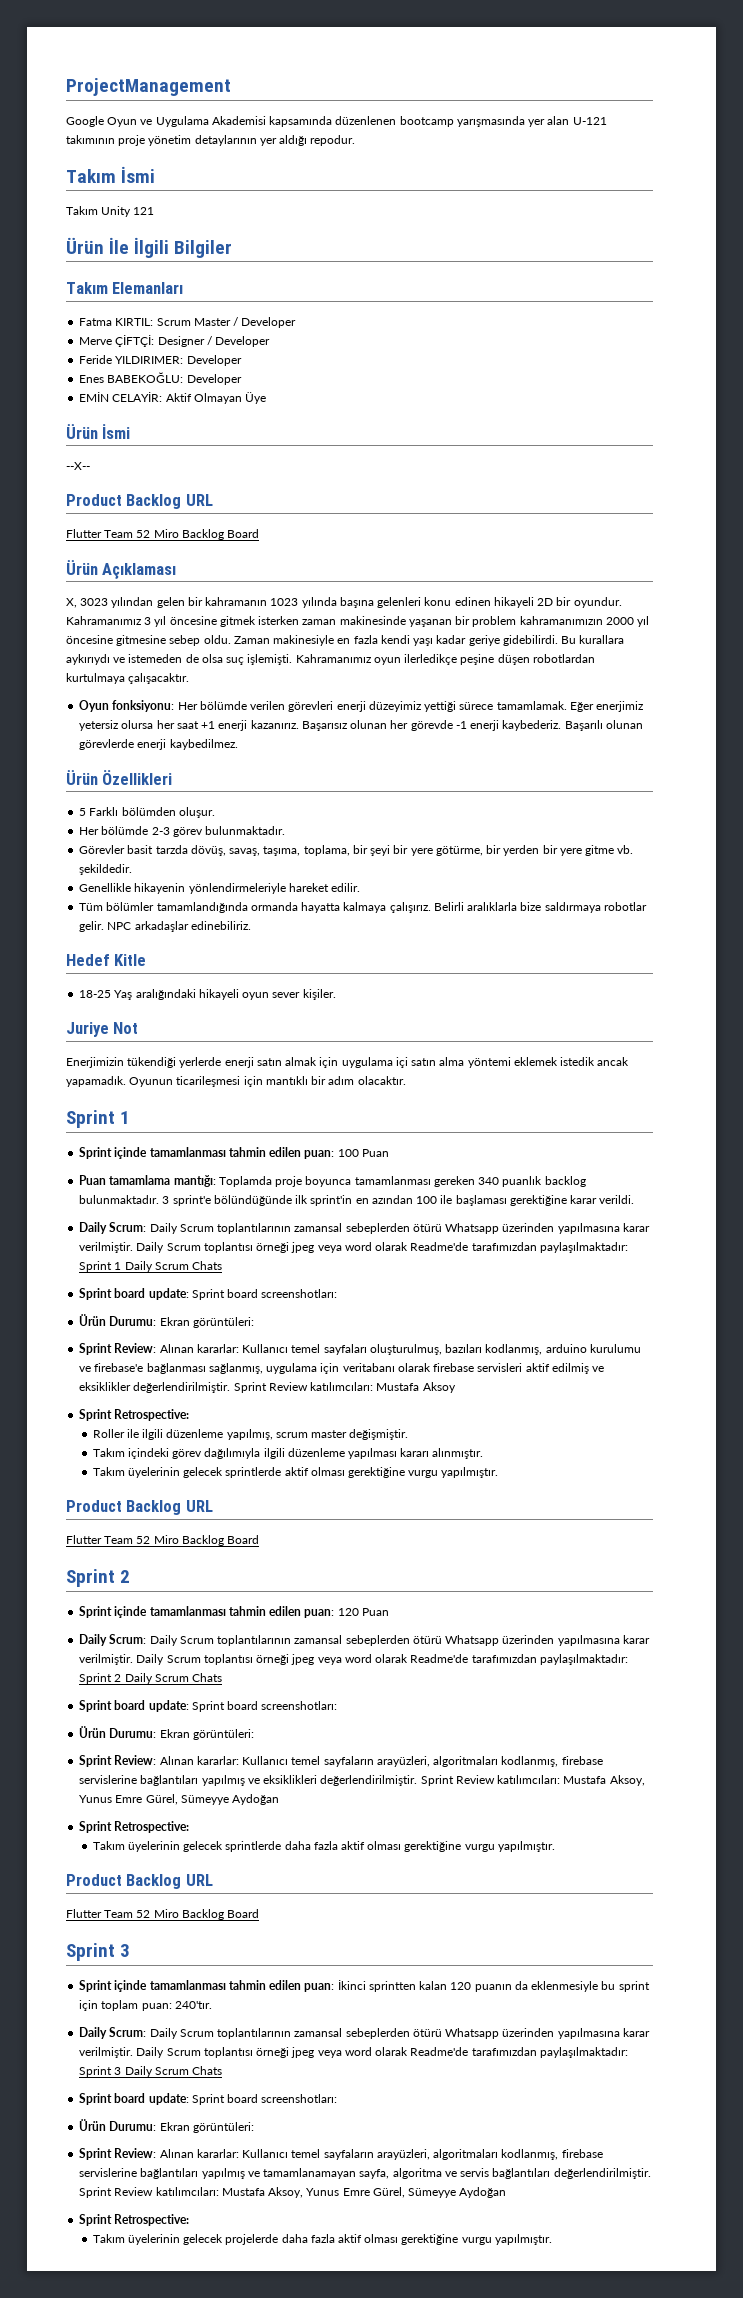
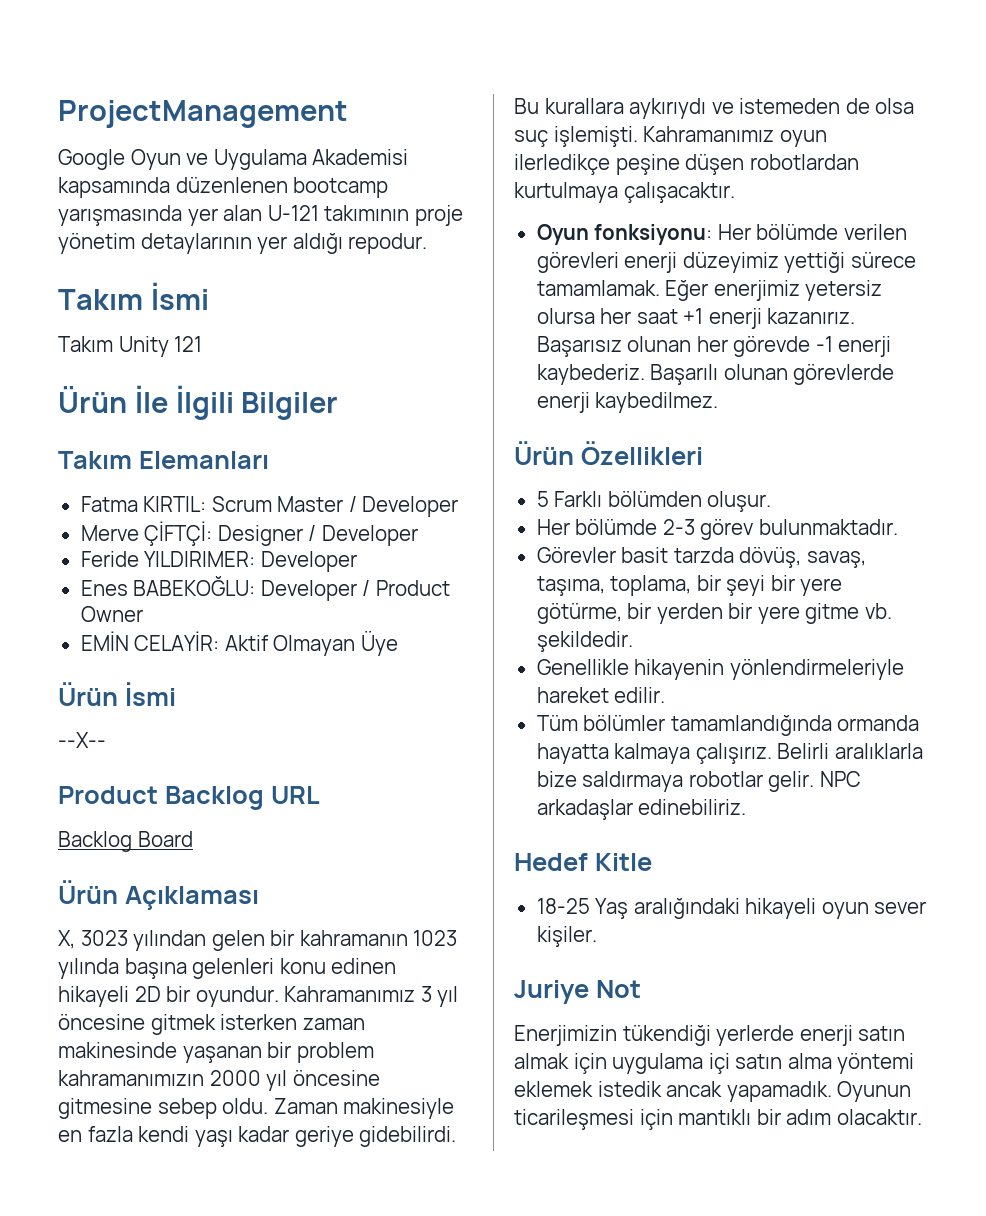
- Enes BABEKOĞLU: Developer
+ Enes BABEKOĞLU: Developer / Product Owner
  --X--
  Product Backlog URL
- Flutter Team 52 Miro Backlog Board
+ Backlog Board
  Oyunun ticarileşmesi için mantıklı bir adım olacaktır.
- Sprint 1
- Sprint içinde tamamlanması tahmin edilen puan: 100 Puan
- Puan tamamlama mantığı: Toplamda proje boyunca tamamlanması gereken 340 puanlık backlog bulunmaktadır. 3 sprint'e bölündüğünde ilk sprint'in en azından 100 ile başlaması gerektiğine karar verildi.
- Daily Scrum: Daily Scrum toplantılarının zamansal sebeplerden ötürü Whatsapp üzerinden yapılmasına karar verilmiştir. Daily Scrum toplantısı örneği jpeg veya word olarak Readme'de tarafımızdan paylaşılmaktadır: Sprint 1 Daily Scrum Chats
- Sprint board update: Sprint board screenshotları:
- Ürün Durumu: Ekran görüntüleri:
- Sprint Review: Alınan kararlar: Kullanıcı temel sayfaları oluşturulmuş, bazıları kodlanmış, arduino kurulumu ve firebase'e bağlanması sağlanmış, uygulama için veritabanı olarak firebase servisleri aktif edilmiş ve eksiklikler değerlendirilmiştir. Sprint Review katılımcıları: Mustafa Aksoy
- Sprint Retrospective:
- Roller ile ilgili düzenleme yapılmış, scrum master değişmiştir.
- Takım içindeki görev dağılımıyla ilgili düzenleme yapılması kararı alınmıştır.
- Takım üyelerinin gelecek sprintlerde aktif olması gerektiğine vurgu yapılmıştır.
- Product Backlog URL
- Flutter Team 52 Miro Backlog Board
- Sprint 2
- Sprint içinde tamamlanması tahmin edilen puan: 120 Puan
- Daily Scrum: Daily Scrum toplantılarının zamansal sebeplerden ötürü Whatsapp üzerinden yapılmasına karar verilmiştir. Daily Scrum toplantısı örneği jpeg veya word olarak Readme'de tarafımızdan paylaşılmaktadır: Sprint 2 Daily Scrum Chats
- Sprint board update: Sprint board screenshotları:
- Ürün Durumu: Ekran görüntüleri:
- Sprint Review: Alınan kararlar: Kullanıcı temel sayfaların arayüzleri, algoritmaları kodlanmış, firebase servislerine bağlantıları yapılmış ve eksiklikleri değerlendirilmiştir. Sprint Review katılımcıları: Mustafa Aksoy, Yunus Emre Gürel, Sümeyye Aydoğan
- Sprint Retrospective:
- Takım üyelerinin gelecek sprintlerde daha fazla aktif olması gerektiğine vurgu yapılmıştır.
- Product Backlog URL
- Flutter Team 52 Miro Backlog Board
- Sprint 3
- Sprint içinde tamamlanması tahmin edilen puan: İkinci sprintten kalan 120 puanın da eklenmesiyle bu sprint için toplam puan: 240'tır.
- Daily Scrum: Daily Scrum toplantılarının zamansal sebeplerden ötürü Whatsapp üzerinden yapılmasına karar verilmiştir. Daily Scrum toplantısı örneği jpeg veya word olarak Readme'de tarafımızdan paylaşılmaktadır: Sprint 3 Daily Scrum Chats
- Sprint board update: Sprint board screenshotları:
- Ürün Durumu: Ekran görüntüleri:
- Sprint Review: Alınan kararlar: Kullanıcı temel sayfaların arayüzleri, algoritmaları kodlanmış, firebase servislerine bağlantıları yapılmış ve tamamlanamayan sayfa, algoritma ve servis bağlantıları değerlendirilmiştir. Sprint Review katılımcıları: Mustafa Aksoy, Yunus Emre Gürel, Sümeyye Aydoğan
- Sprint Retrospective:
- Takım üyelerinin gelecek projelerde daha fazla aktif olması gerektiğine vurgu yapılmıştır.

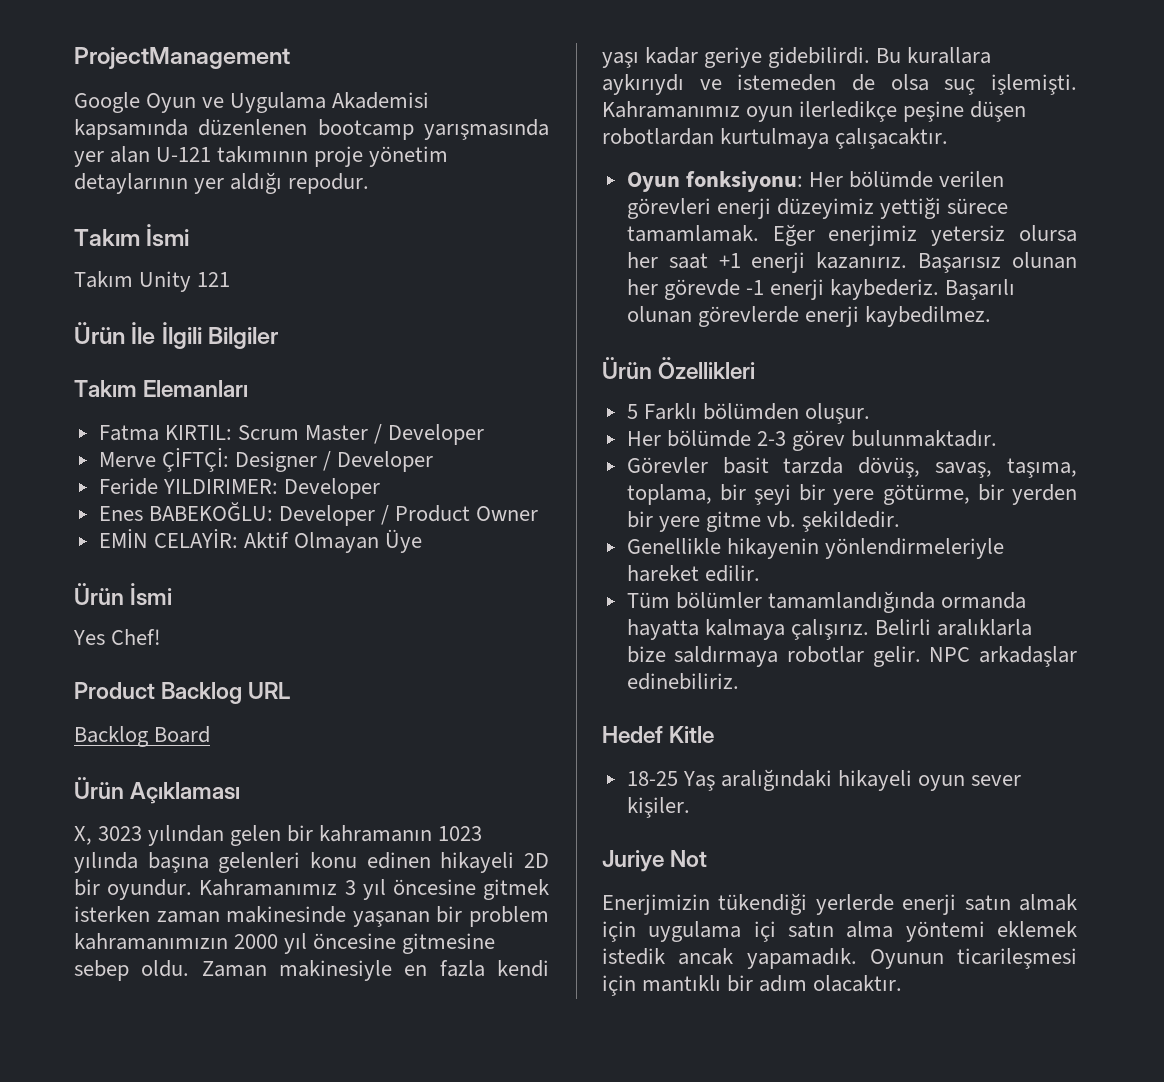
- --X--
+ Yes Chef!

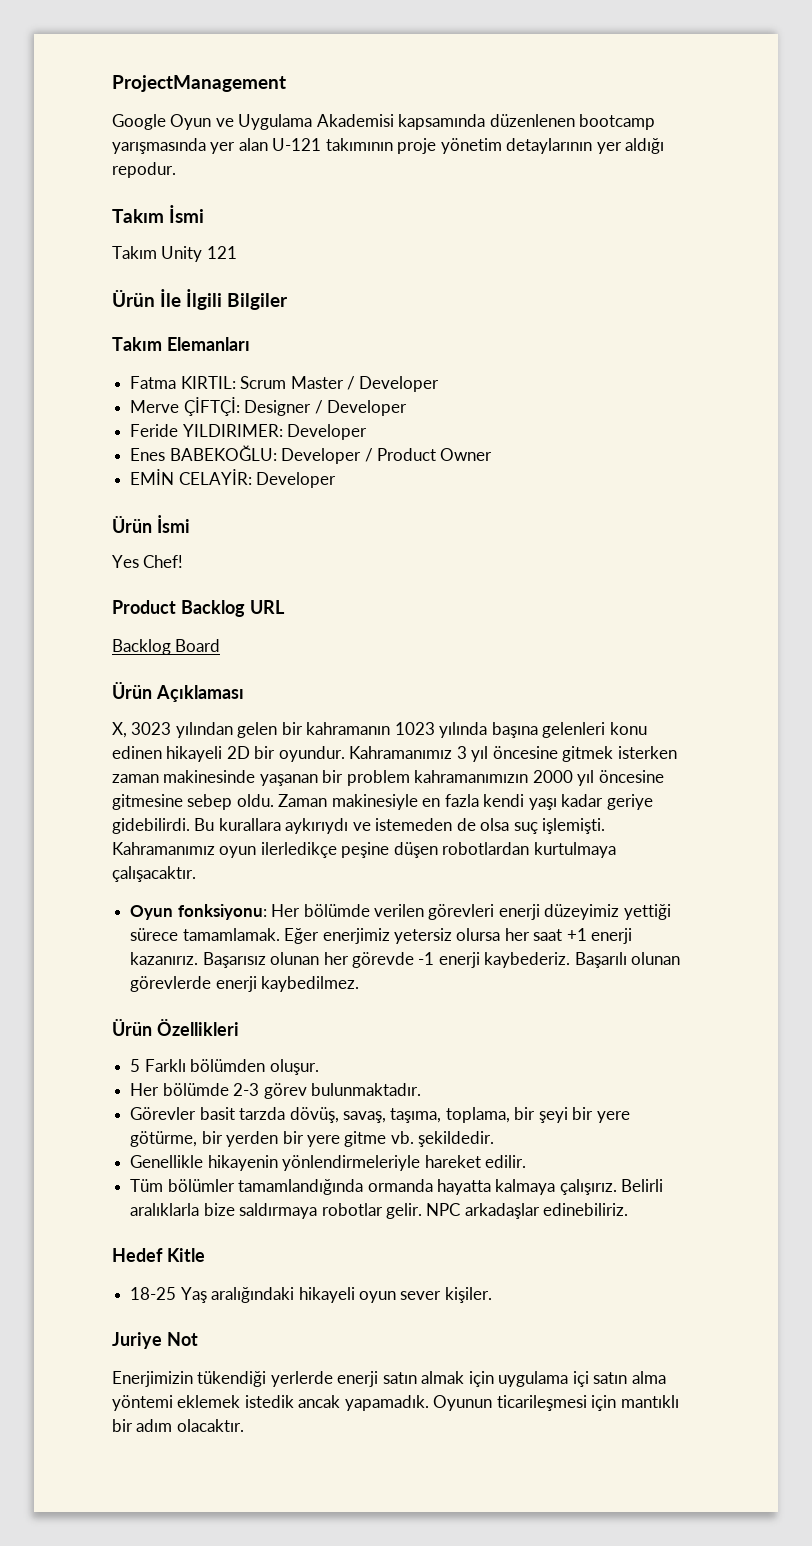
- EMİN CELAYİR: Aktif Olmayan Üye
+ EMİN CELAYİR: Developer

